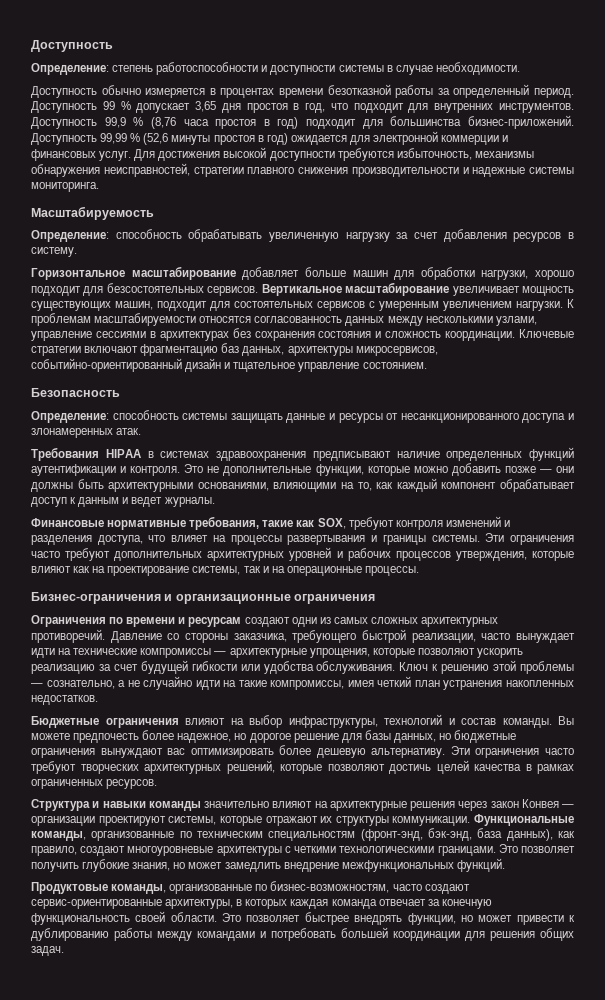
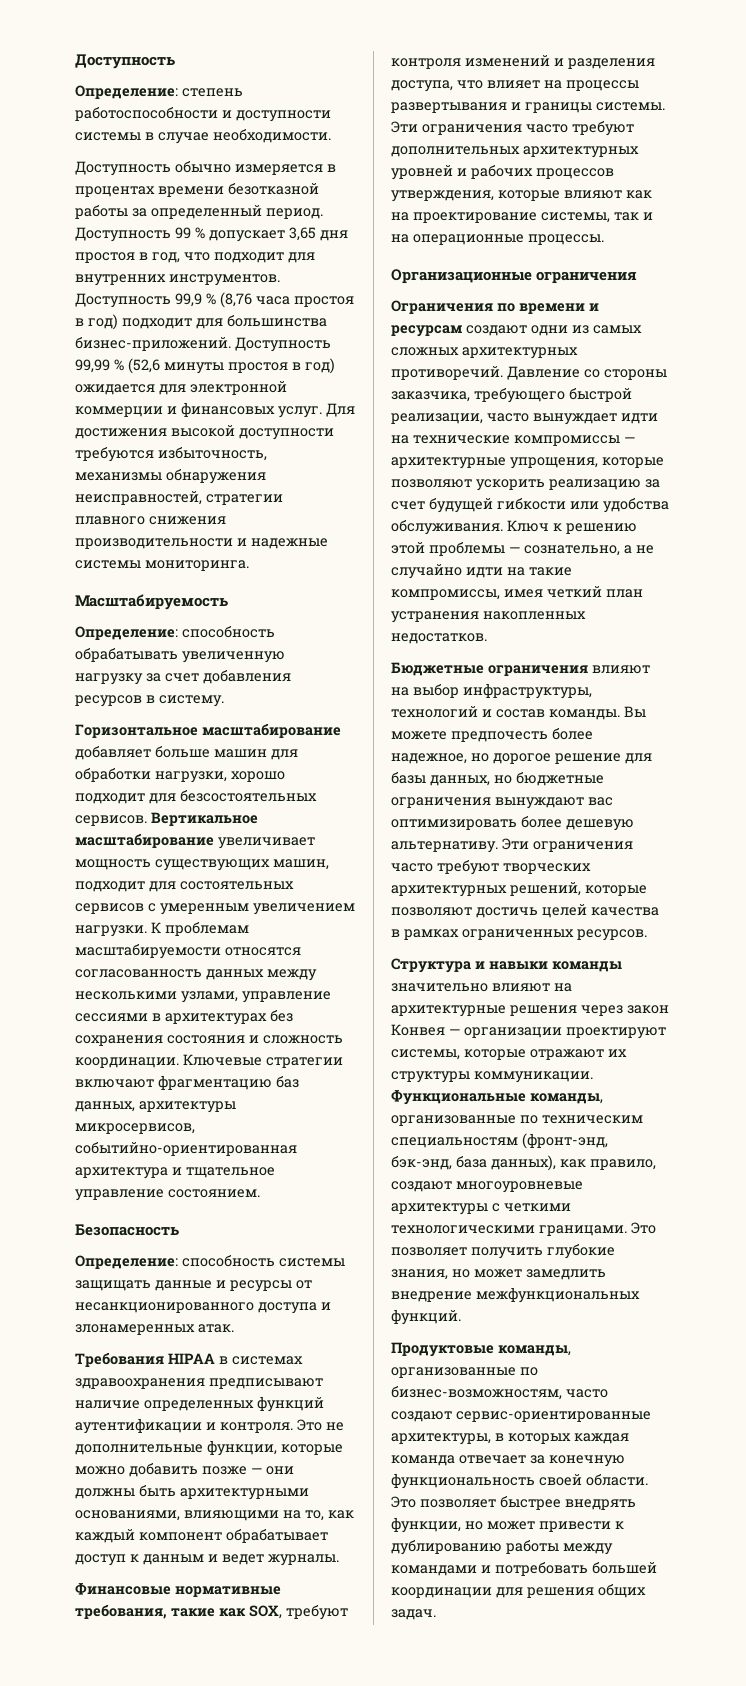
- Ключевые стратегии включают фрагментацию баз данных, архитектуры микросервисов, событийно-ориентированный дизайн и тщательное управление состоянием.
+ Ключевые стратегии включают фрагментацию баз данных, архитектуры микросервисов, событийно-ориентированная архитектура и тщательное управление состоянием.
- Бизнес-ограничения и организационные ограничения
+ Организационные ограничения

